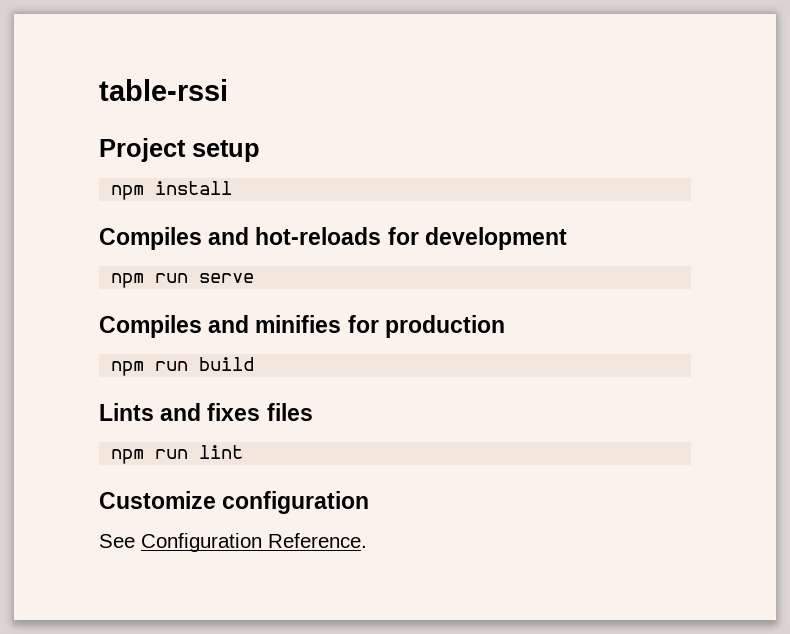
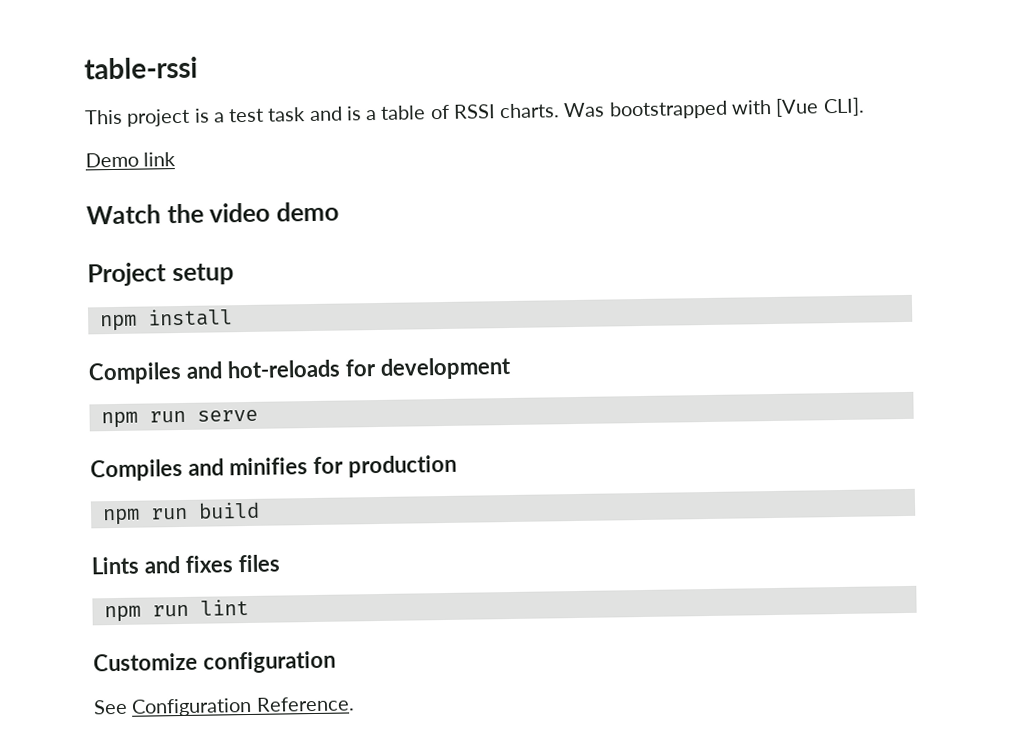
+ This project is a test task and is a table of RSSI charts. Was bootstrapped with [Vue CLI].
+ Demo link
+ Watch the video demo

